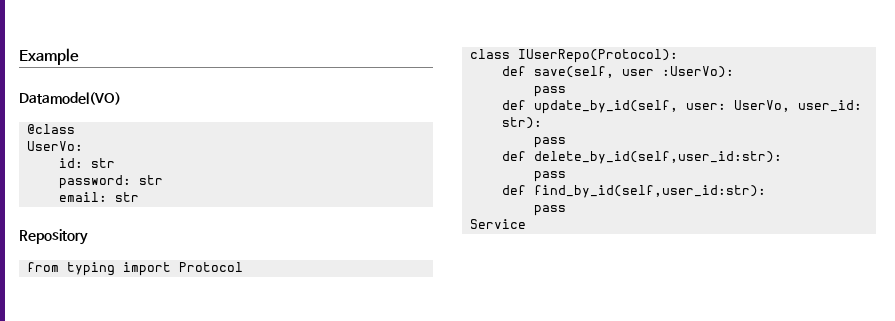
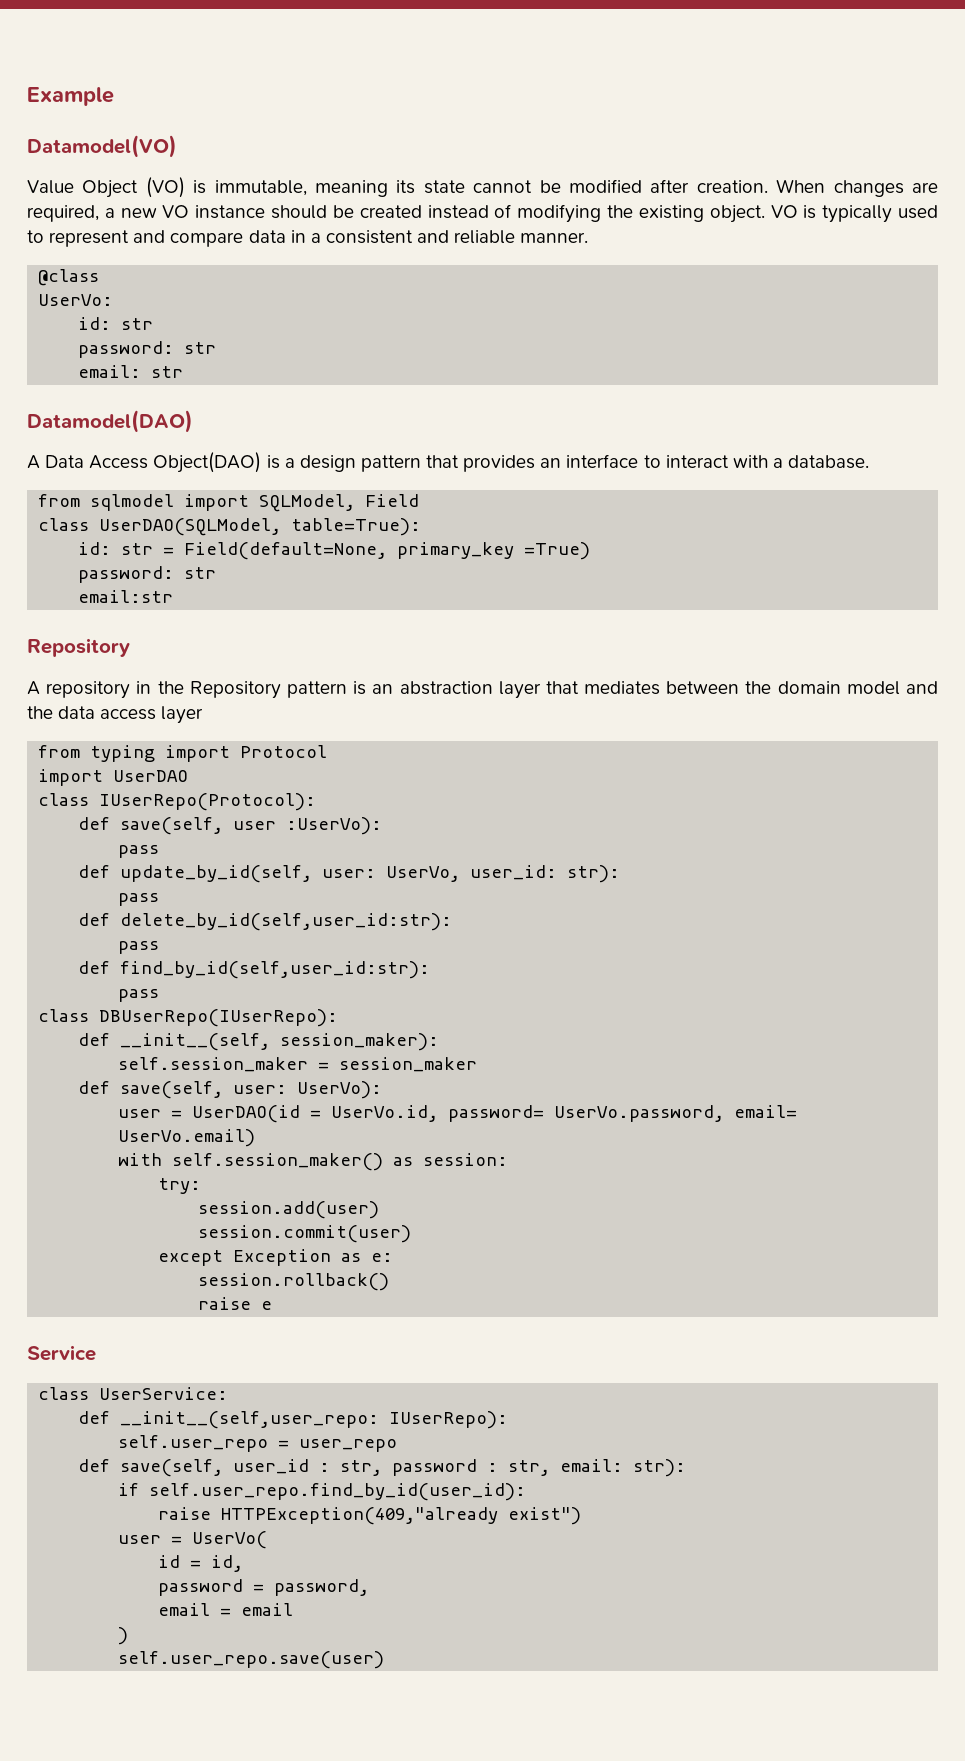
+ Value Object (VO) is immutable, meaning its state cannot be modified after creation. When changes are required, a new VO instance should be created instead of modifying the existing object. VO is typically used to represent and compare data in a consistent and reliable manner.
+ Datamodel(DAO)
+ A Data Access Object(DAO) is a design pattern that provides an interface to interact with a database.
+ from sqlmodel import SQLModel, Field
+ class UserDAO(SQLModel, table=True):
+ id: str = Field(default=None, primary_key =True)
+ password: str
+ email:str
  Repository
+ A repository in the Repository pattern is an abstraction layer that mediates between the domain model and the data access layer
+ import UserDAO
+ class DBUserRepo(IUserRepo):
+ def __init__(self, session_maker):
+ self.session_maker = session_maker
+ def save(self, user: UserVo):
+ user = UserDAO(id = UserVo.id, password= UserVo.password, email= UserVo.email)
+ with self.session_maker() as session:
+ try:
+ session.add(user)
+ session.commit(user)
+ except Exception as e:
+ session.rollback()
+ raise e
  Service
+ class UserService:
+ def __init__(self,user_repo: IUserRepo):
+ self.user_repo = user_repo
+ def save(self, user_id : str, password : str, email: str):
+ if self.user_repo.find_by_id(user_id):
+ raise HTTPException(409,"already exist")
+ user = UserVo(
+ id = id,
+ password = password,
+ email = email
+ )
+ self.user_repo.save(user)

